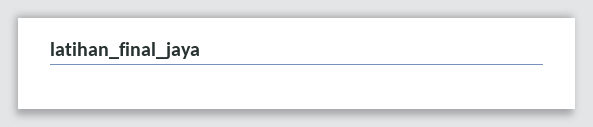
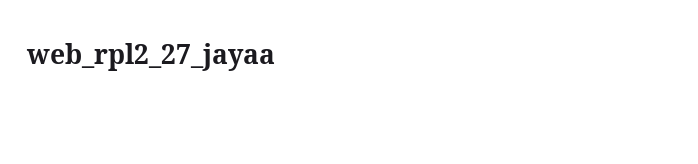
- latihan_final_jaya
+ web_rpl2_27_jayaa

